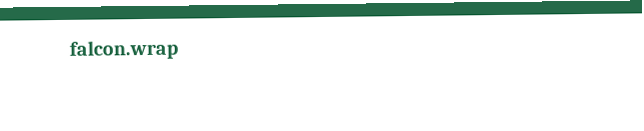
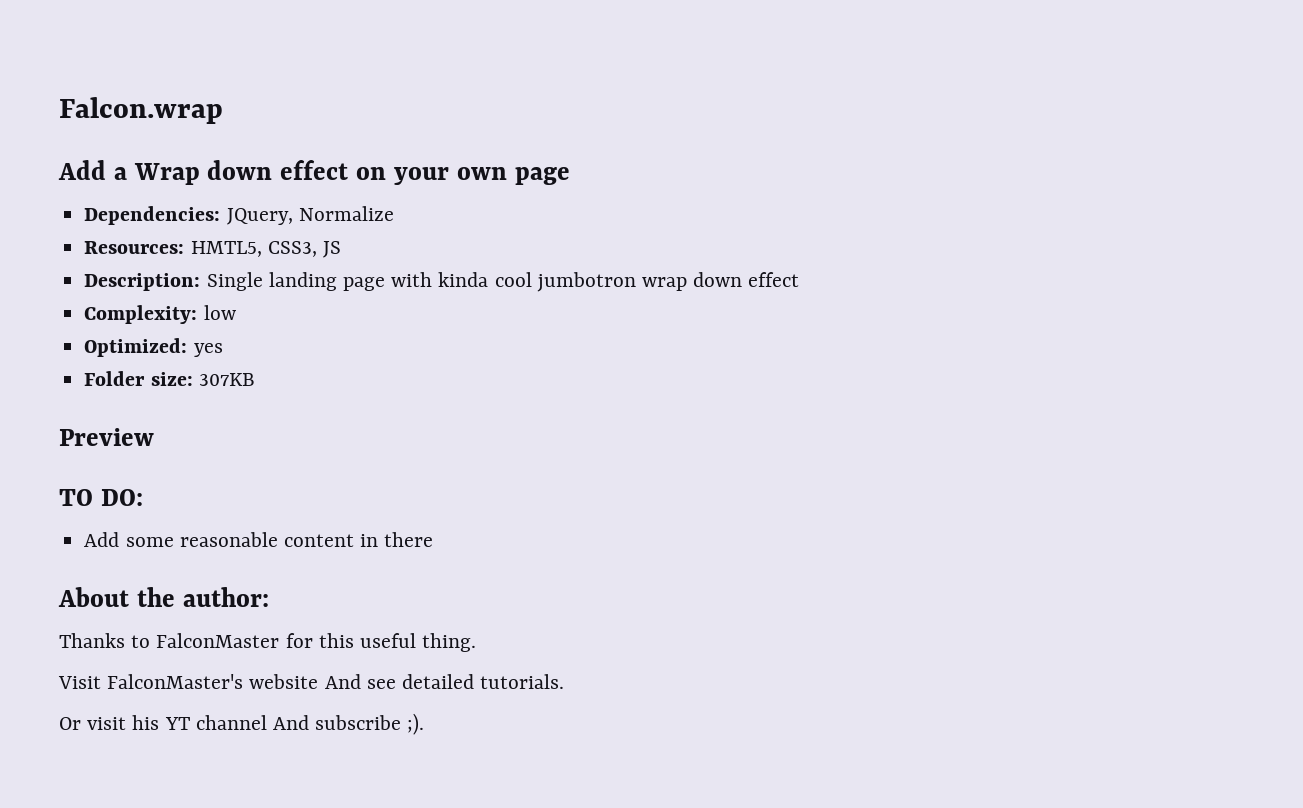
- falcon.wrap
+ Falcon.wrap
+ Add a Wrap down effect on your own page
+ Dependencies: JQuery, Normalize
+ Resources: HMTL5, CSS3, JS
+ Description: Single landing page with kinda cool jumbotron wrap down effect
+ Complexity: low
+ Optimized: yes
+ Folder size: 307KB
+ Preview
+ TO DO:
+ Add some reasonable content in there
+ About the author:
+ Thanks to FalconMaster for this useful thing.
+ Visit FalconMaster's website And see detailed tutorials.
+ Or visit his YT channel And subscribe ;).

